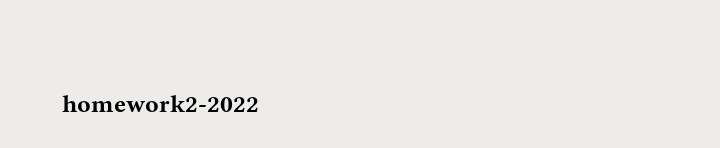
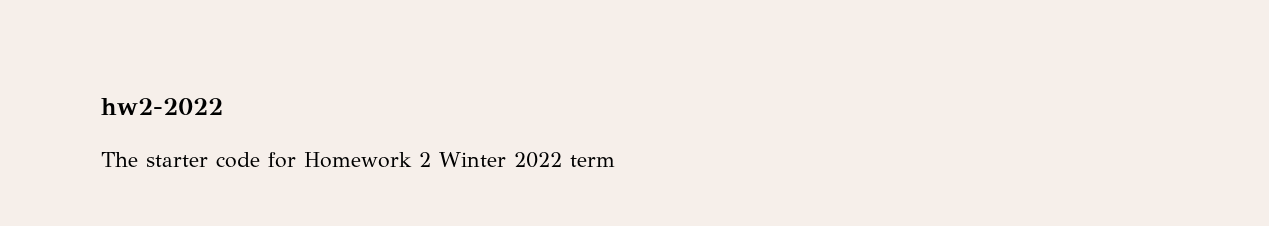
- homework2-2022
+ hw2-2022
+ The starter code for Homework 2 Winter 2022 term

